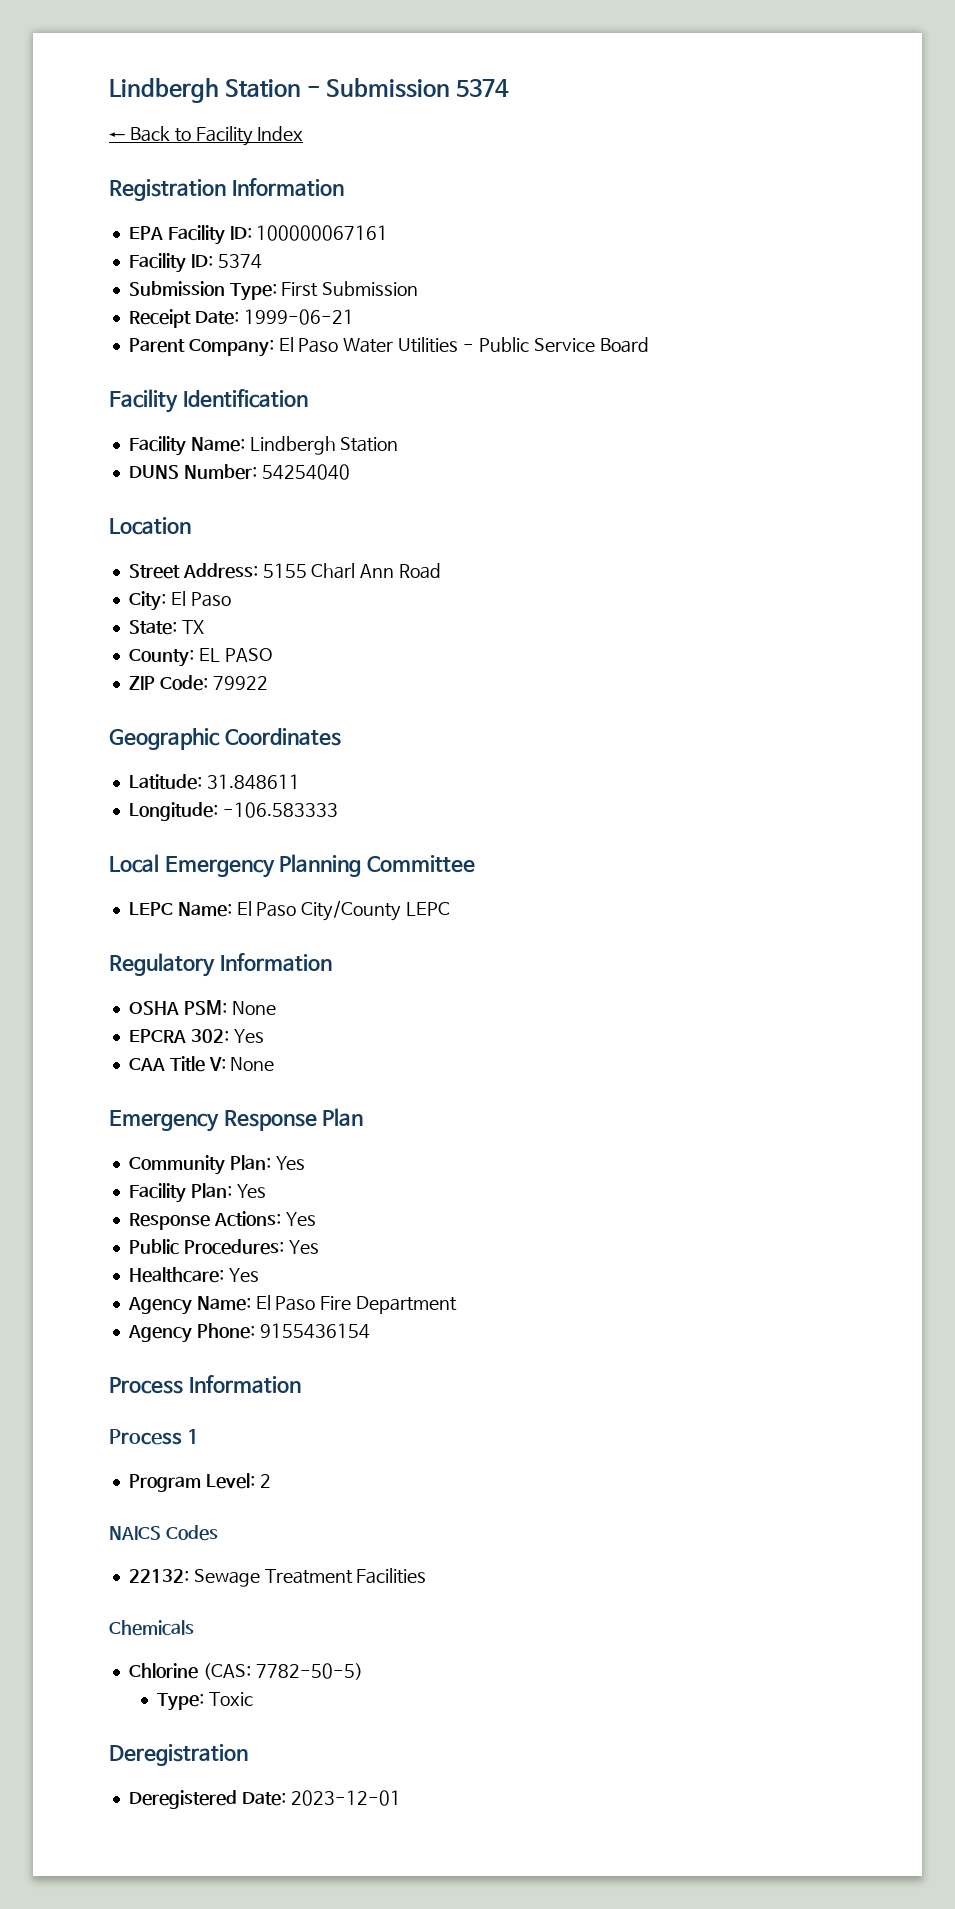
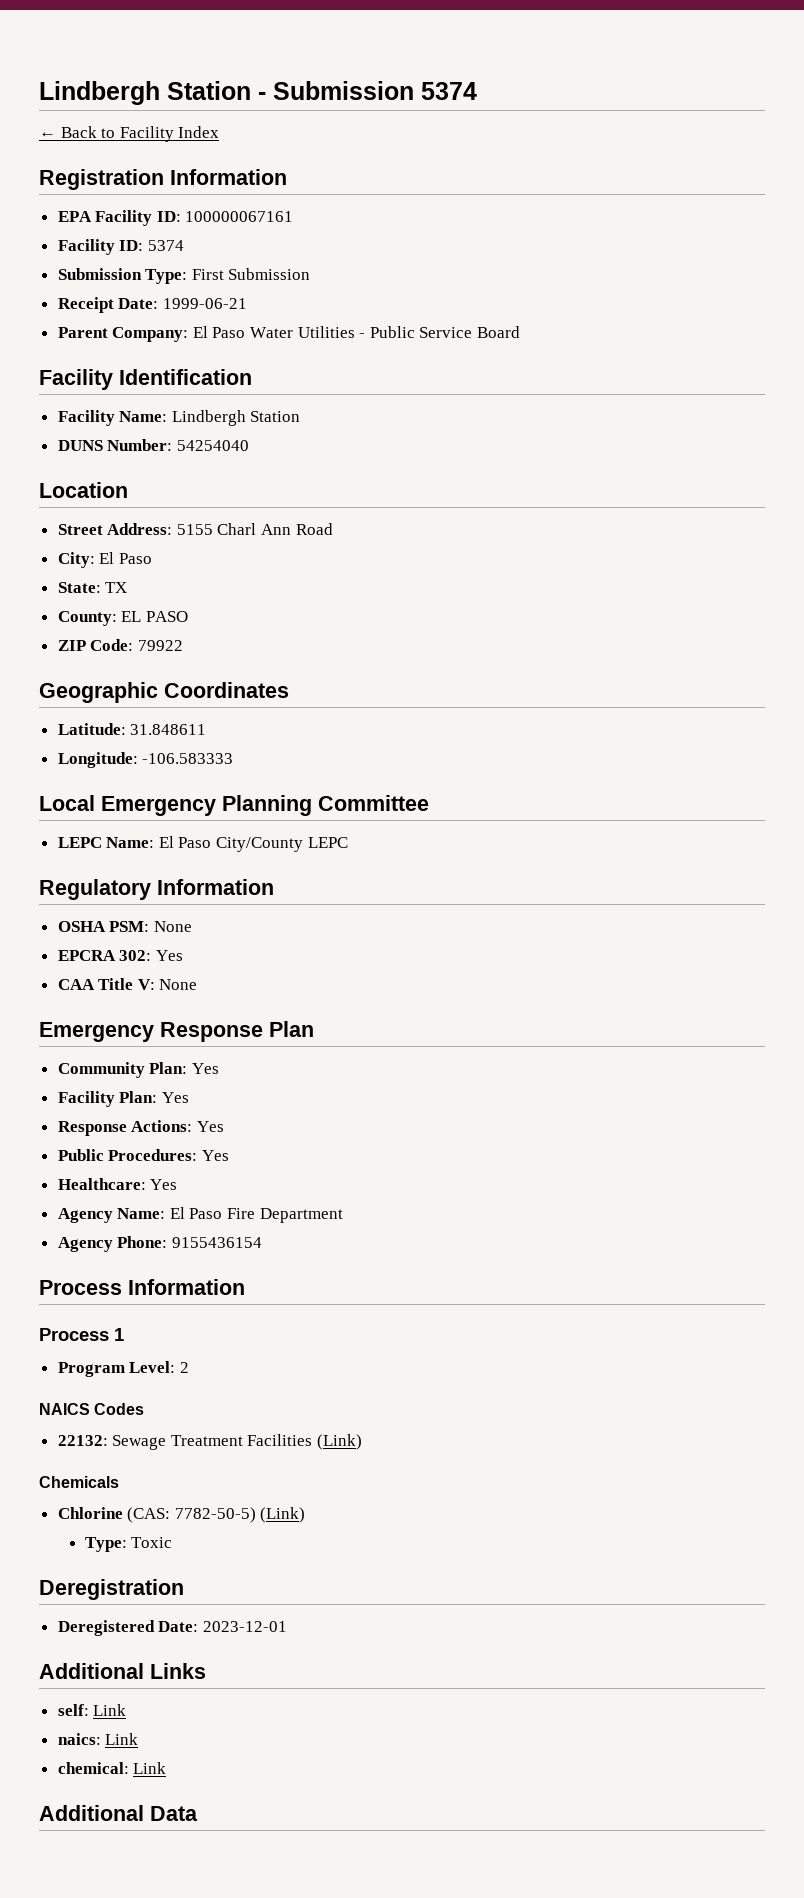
- 22132: Sewage Treatment Facilities
+ 22132: Sewage Treatment Facilities (Link)
- Chlorine (CAS: 7782-50-5)
+ Chlorine (CAS: 7782-50-5) (Link)
+ Additional Links
+ self: Link
+ naics: Link
+ chemical: Link
+ Additional Data

